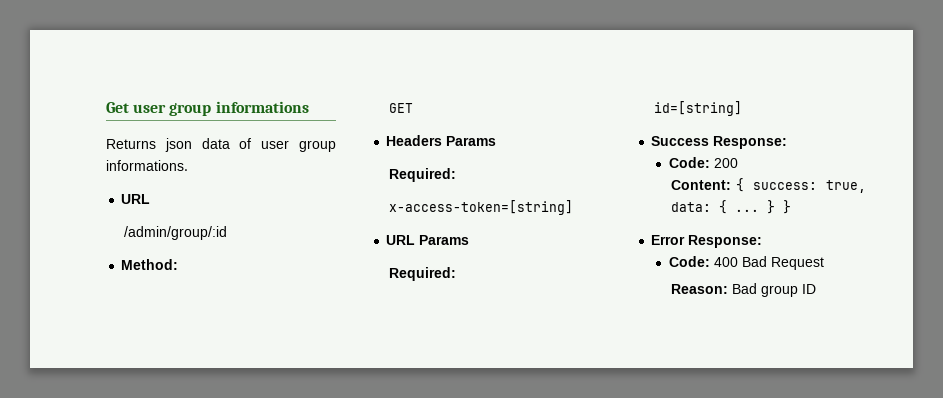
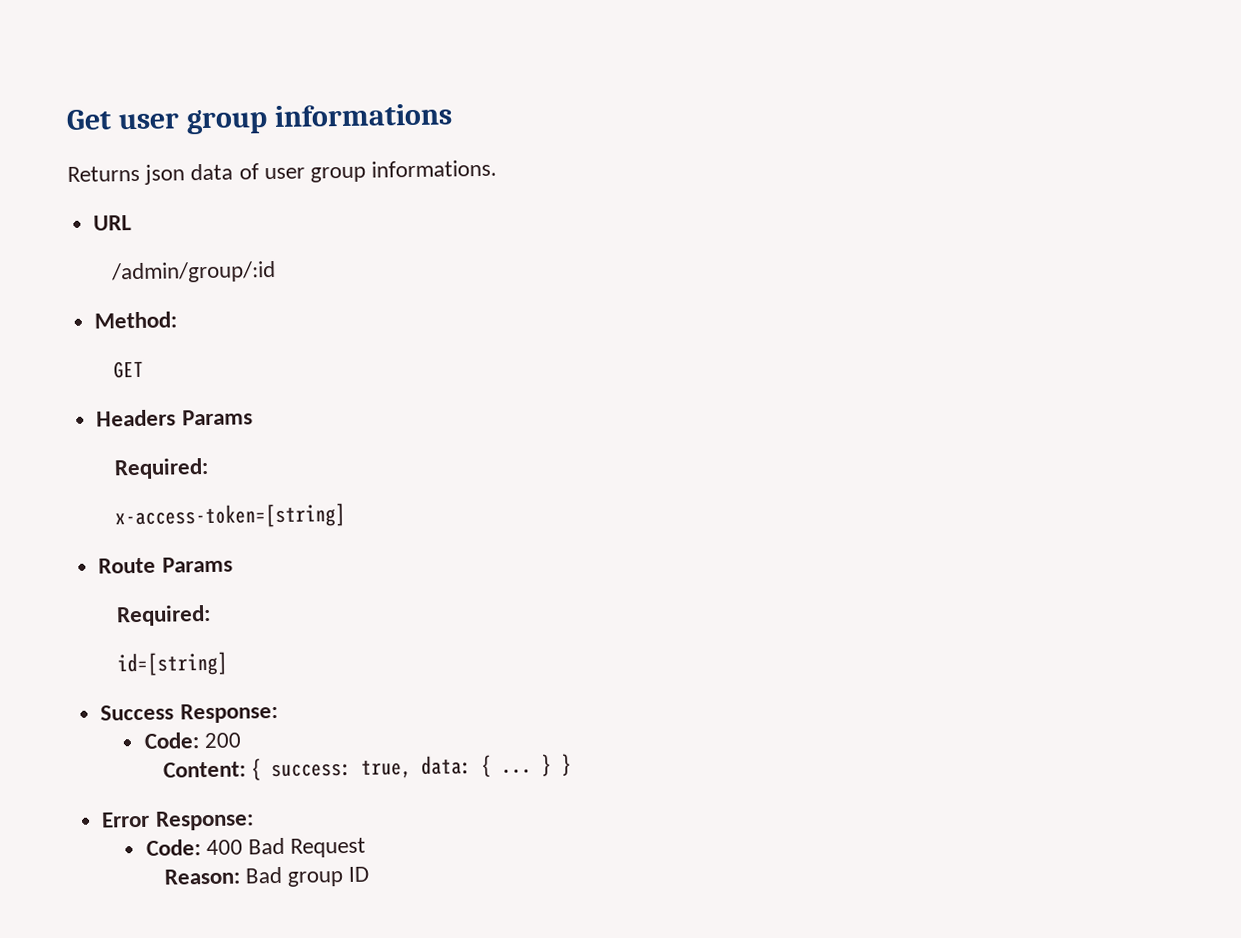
- URL Params
+ Route Params

